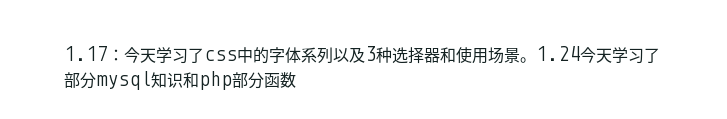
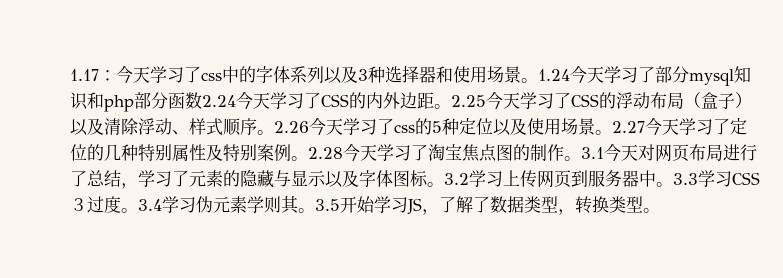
- 1.24今天学习了部分mysql知识和php部分函数
+ 1.24今天学习了部分mysql知识和php部分函数2.24今天学习了CSS的内外边距。2.25今天学习了CSS的浮动布局（盒子）以及清除浮动、样式顺序。2.26今天学习了css的5种定位以及使用场景。2.27今天学习了定位的几种特别属性及特别案例。2.28今天学习了淘宝焦点图的制作。3.1今天对网页布局进行了总结，学习了元素的隐藏与显示以及字体图标。3.2学习上传网页到服务器中。3.3学习CSS３过度。3.4学习伪元素学则其。3.5开始学习JS，了解了数据类型，转换类型。

